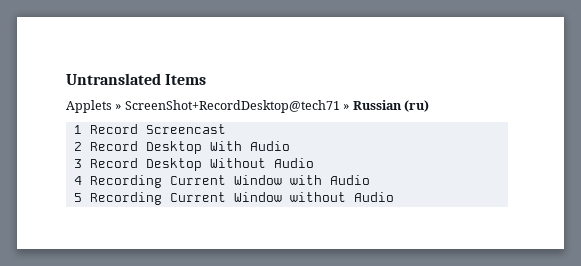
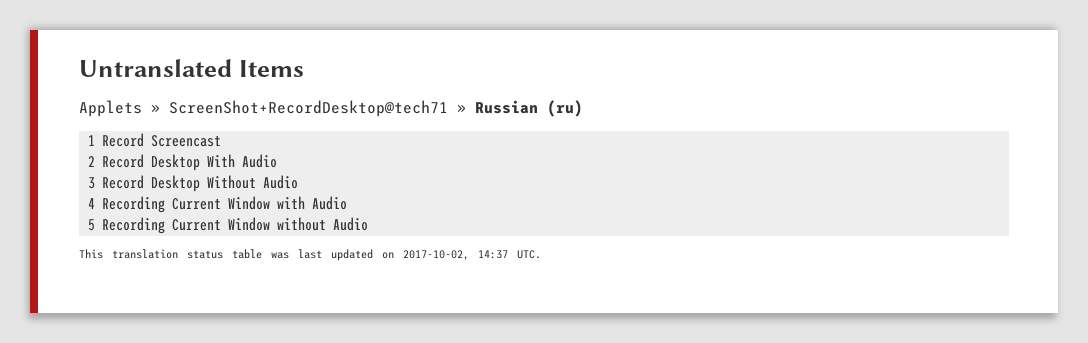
+ This translation status table was last updated on 2017-10-02, 14:37 UTC.

